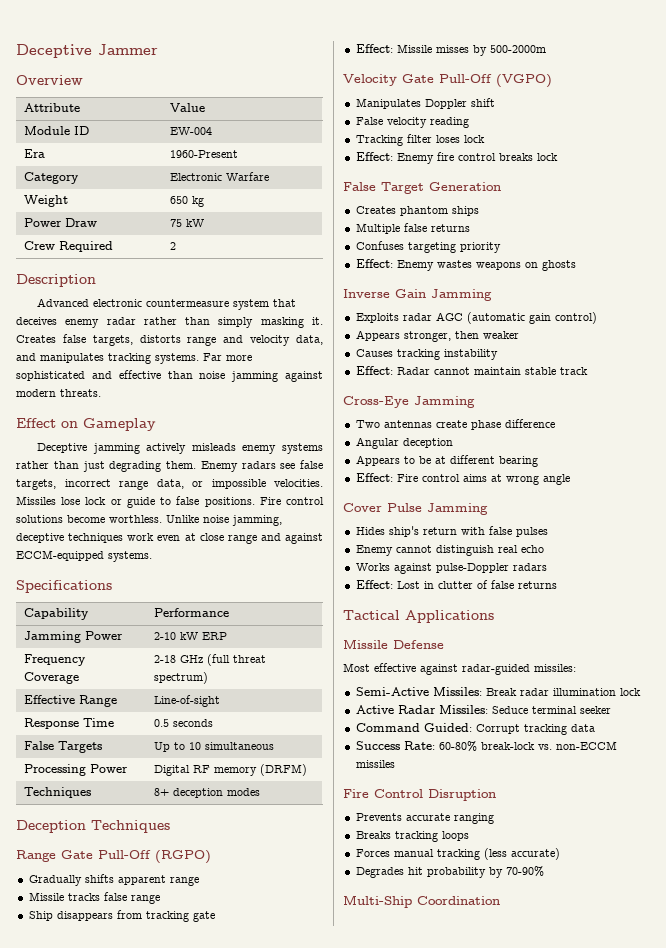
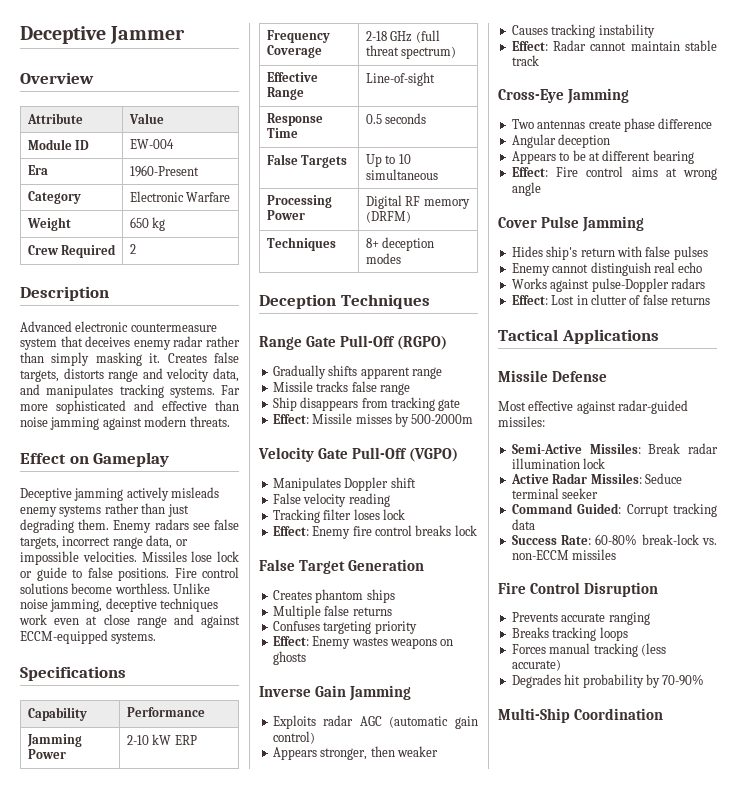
- Power Draw | 75 kW

